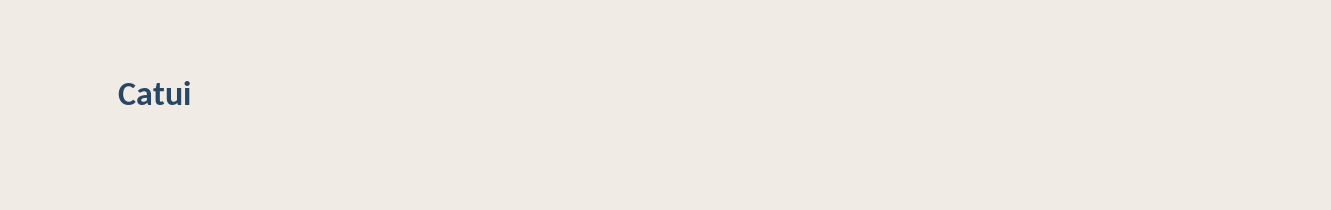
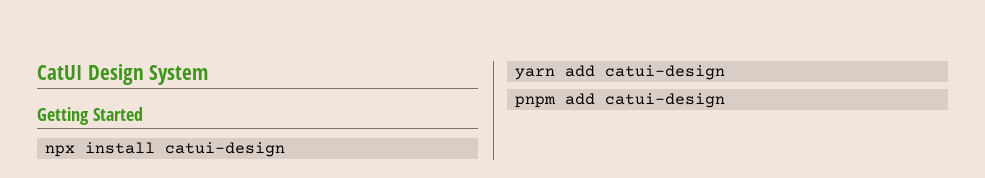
- Catui
+ CatUI Design System
+ Getting Started
+ npx install catui-design
+ yarn add catui-design
+ pnpm add catui-design

